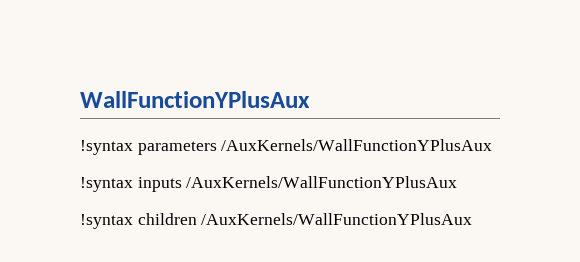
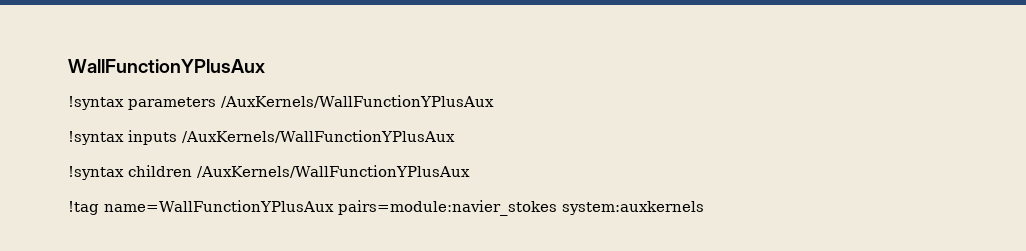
+ !tag name=WallFunctionYPlusAux pairs=module:navier_stokes system:auxkernels

